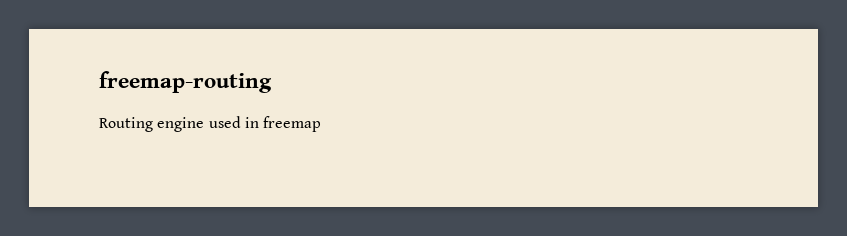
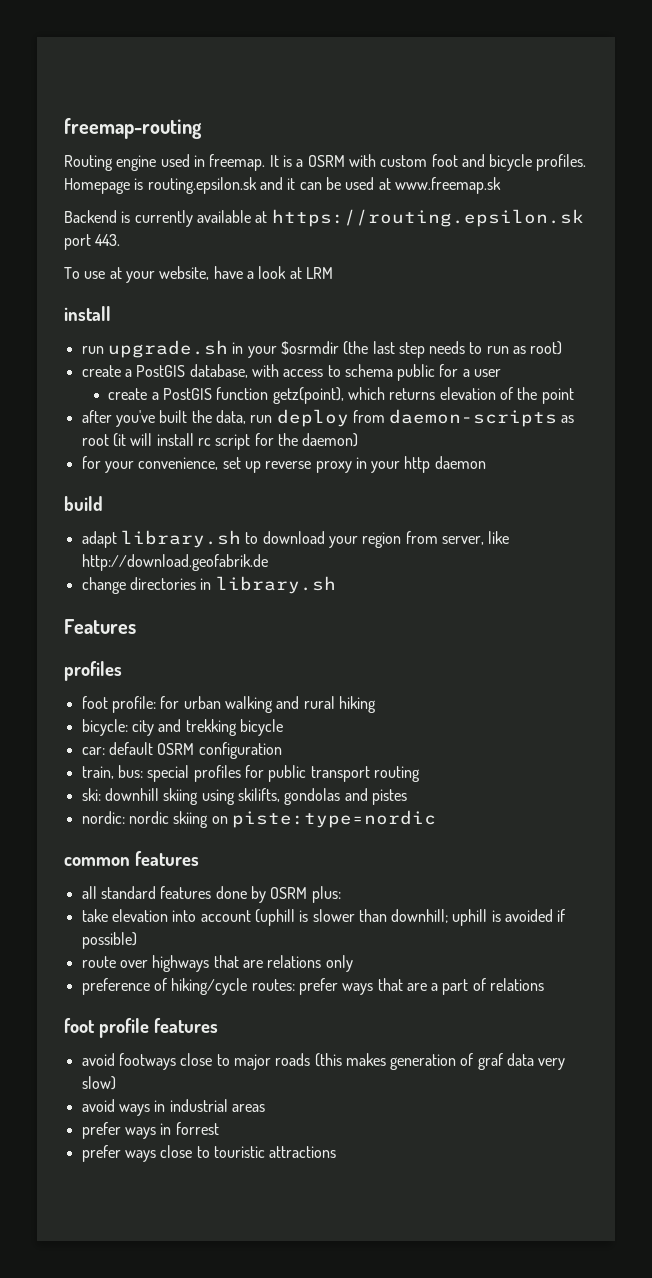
- Routing engine used in freemap
+ Routing engine used in freemap. It is a OSRM with custom foot and bicycle profiles. Homepage is routing.epsilon.sk and it can be used at www.freemap.sk
+ Backend is currently available at https://routing.epsilon.sk port 443.
+ To use at your website, have a look at LRM
+ install
+ run upgrade.sh in your $osrmdir (the last step needs to run as root)
+ create a PostGIS database, with access to schema public for a user
+ create a PostGIS function getz(point), which returns elevation of the point
+ after you've built the data, run deploy from daemon-scripts as root (it will install rc script for the daemon)
+ for your convenience, set up reverse proxy in your http daemon
+ build
+ adapt library.sh to download your region from server, like http://download.geofabrik.de
+ change directories in library.sh
+ Features
+ profiles
+ foot profile: for urban walking and rural hiking
+ bicycle: city and trekking bicycle
+ car: default OSRM configuration
+ train, bus: special profiles for public transport routing
+ ski: downhill skiing using skilifts, gondolas and pistes
+ nordic: nordic skiing on piste:type=nordic
+ common features
+ all standard features done by OSRM plus:
+ take elevation into account (uphill is slower than downhill; uphill is avoided if possible)
+ route over highways that are relations only
+ preference of hiking/cycle routes: prefer ways that are a part of relations
+ foot profile features
+ avoid footways close to major roads (this makes generation of graf data very slow)
+ avoid ways in industrial areas
+ prefer ways in forrest
+ prefer ways close to touristic attractions

